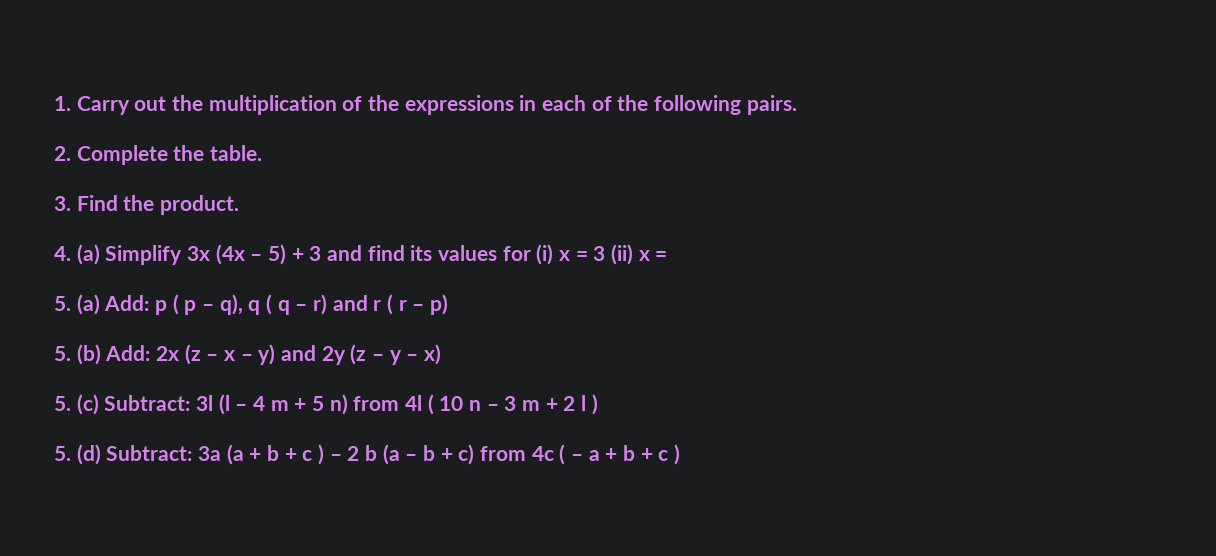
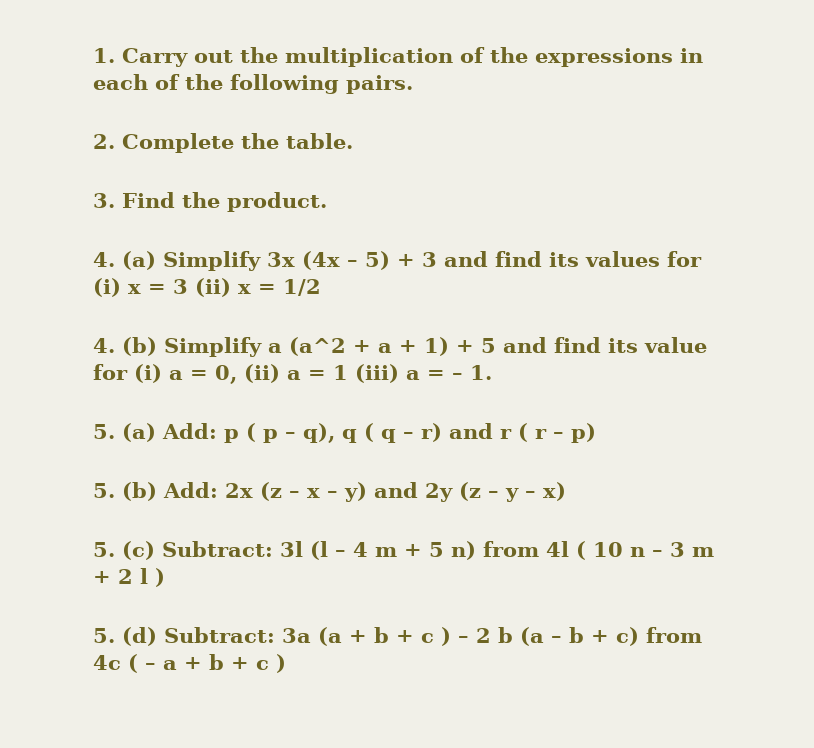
- 4. (a) Simplify 3x (4x – 5) + 3 and find its values for (i) x = 3 (ii) x =
+ 4. (a) Simplify 3x (4x – 5) + 3 and find its values for (i) x = 3 (ii) x = 1/2
+ 4. (b) Simplify a (a^2 + a + 1) + 5 and find its value for (i) a = 0, (ii) a = 1 (iii) a = – 1.

